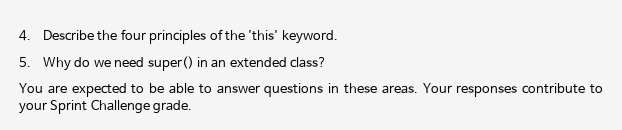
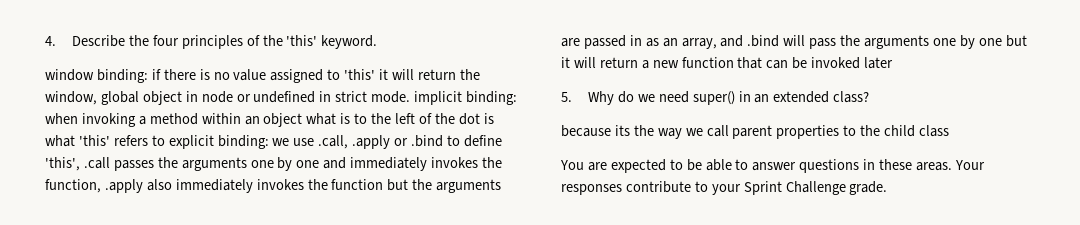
+ window binding: if there is no value assigned to 'this' it will return the window, global object in node or undefined in strict mode. implicit binding: when invoking a method within an object what is to the left of the dot is what 'this' refers to explicit binding: we use .call, .apply or .bind to define 'this', .call passes the arguments one by one and immediately invokes the function, .apply also immediately invokes the function but the arguments are passed in as an array, and .bind will pass the arguments one by one but it will return a new function that can be invoked later
+ because its the way we call parent properties to the child class

